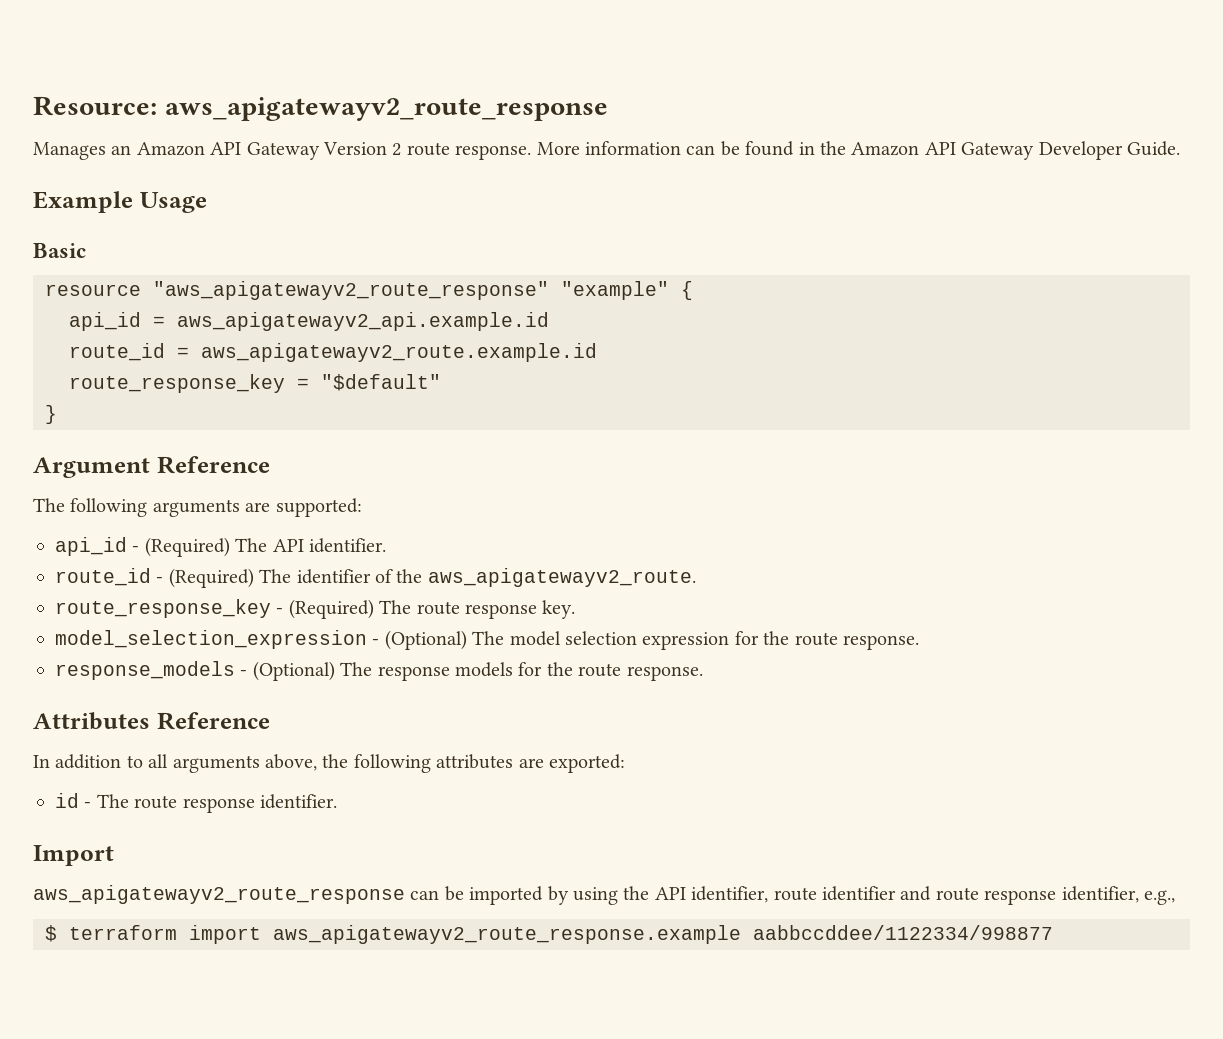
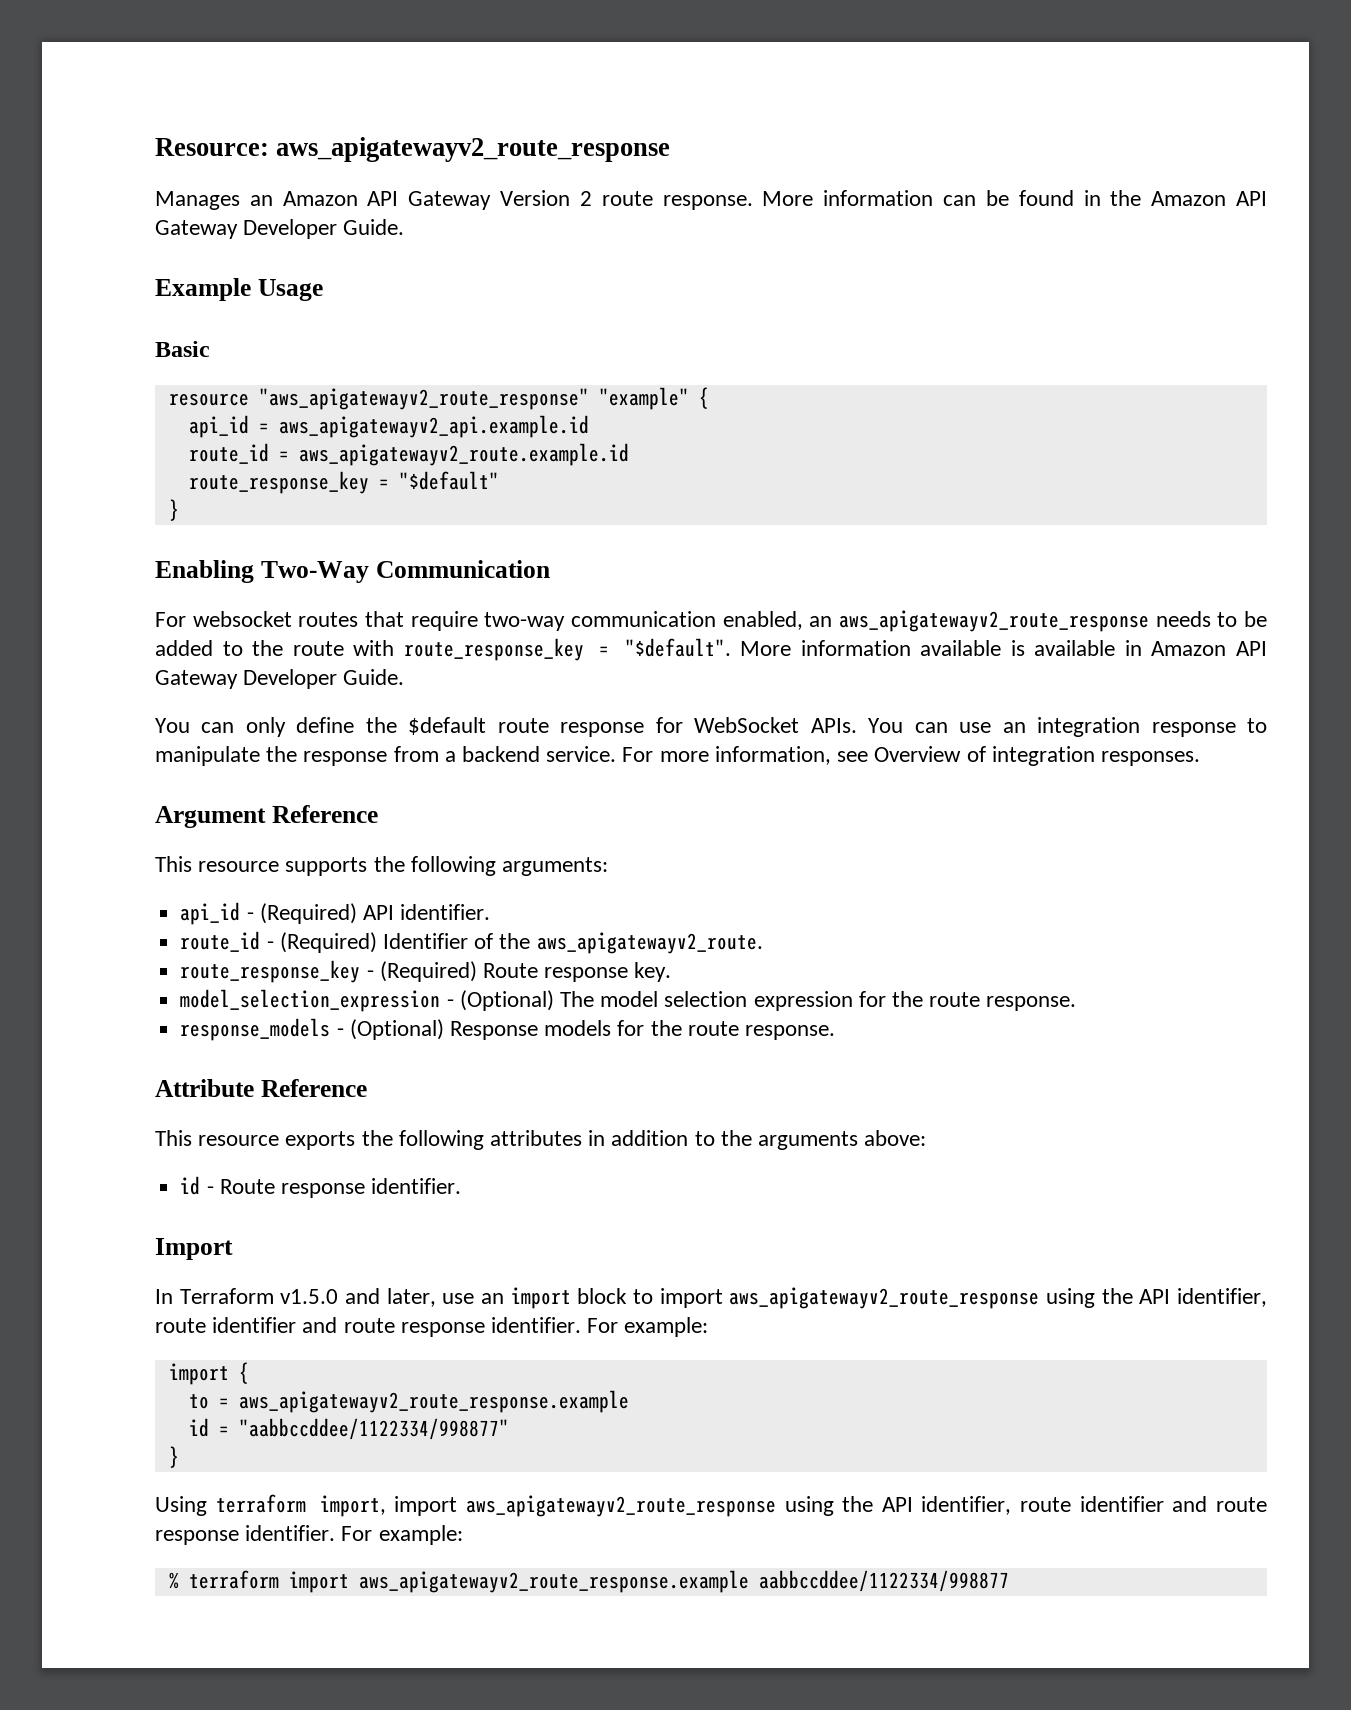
+ Enabling Two-Way Communication
+ For websocket routes that require two-way communication enabled, an aws_apigatewayv2_route_response needs to be added to the route with route_response_key = "$default". More information available is available in Amazon API Gateway Developer Guide.
+ You can only define the $default route response for WebSocket APIs. You can use an integration response to manipulate the response from a backend service. For more information, see Overview of integration responses.
  Argument Reference
- The following arguments are supported:
+ This resource supports the following arguments:
- api_id - (Required) The API identifier.
+ api_id - (Required) API identifier.
- route_id - (Required) The identifier of the aws_apigatewayv2_route.
+ route_id - (Required) Identifier of the aws_apigatewayv2_route.
- route_response_key - (Required) The route response key.
+ route_response_key - (Required) Route response key.
- response_models - (Optional) The response models for the route response.
+ response_models - (Optional) Response models for the route response.
- Attributes Reference
- In addition to all arguments above, the following attributes are exported:
+ Attribute Reference
+ This resource exports the following attributes in addition to the arguments above:
- id - The route response identifier.
+ id - Route response identifier.
- aws_apigatewayv2_route_response can be imported by using the API identifier, route identifier and route response identifier, e.g.,
- $ terraform import aws_apigatewayv2_route_response.example aabbccddee/1122334/998877
+ In Terraform v1.5.0 and later, use an import block to import aws_apigatewayv2_route_response using the API identifier, route identifier and route response identifier. For example:
+ import {
+ to = aws_apigatewayv2_route_response.example
+ id = "aabbccddee/1122334/998877"
+ }
+ Using terraform import, import aws_apigatewayv2_route_response using the API identifier, route identifier and route response identifier. For example:
+ % terraform import aws_apigatewayv2_route_response.example aabbccddee/1122334/998877

